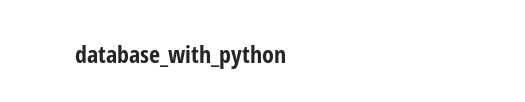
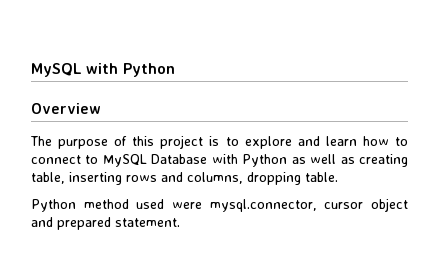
- database_with_python
+ MySQL with Python
+ Overview
+ The purpose of this project is to explore and learn how to connect to MySQL Database with Python as well as creating table, inserting rows and columns, dropping table.
+ Python method used were mysql.connector, cursor object and prepared statement.

